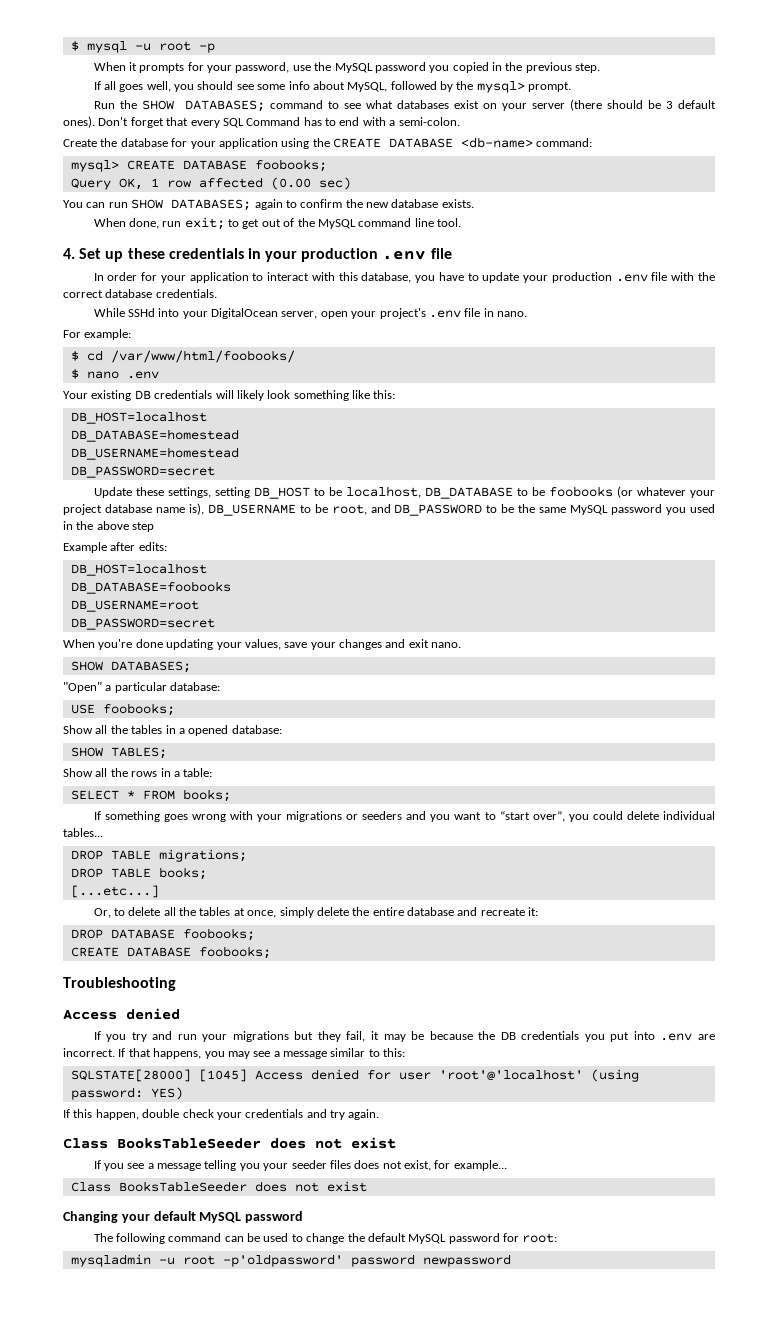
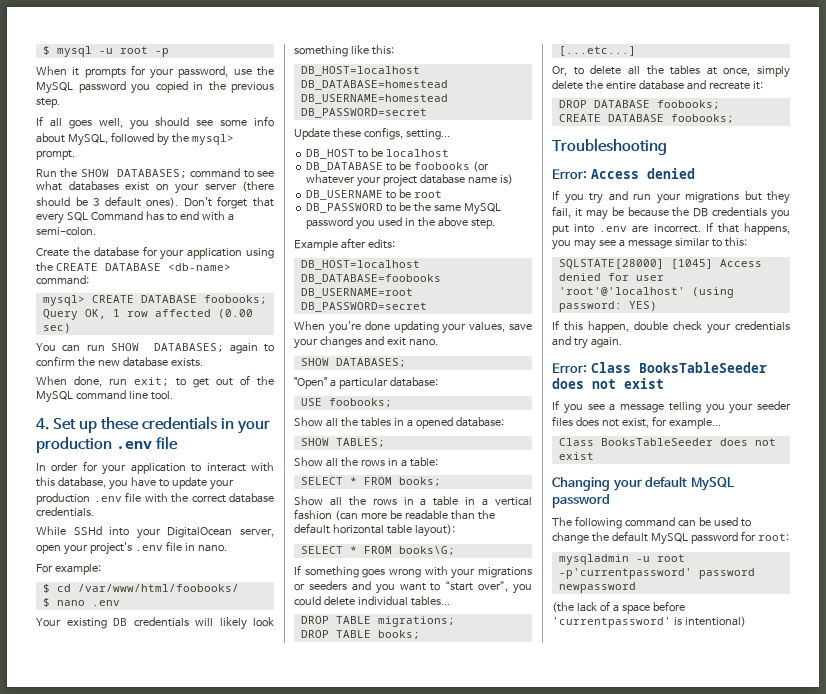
- Update these settings, setting DB_HOST to be localhost, DB_DATABASE to be foobooks (or whatever your project database name is), DB_USERNAME to be root, and DB_PASSWORD to be the same MySQL password you used in the above step
+ Update these configs, setting...
+ DB_HOST to be localhost
+ DB_DATABASE to be foobooks (or whatever your project database name is)
+ DB_USERNAME to be root
+ DB_PASSWORD to be the same MySQL password you used in the above step.
+ Show all the rows in a table in a vertical fashion (can more be readable than the default horizontal table layout):
+ SELECT * FROM books\G;
  Troubleshooting
- Access denied
+ Error: Access denied
  If this happen, double check your credentials and try again.
- Class BooksTableSeeder does not exist
+ Error: Class BooksTableSeeder does not exist
- mysqladmin -u root -p'oldpassword' password newpassword
+ mysqladmin -u root -p'currentpassword' password newpassword
+ (the lack of a space before 'currentpassword' is intentional)

